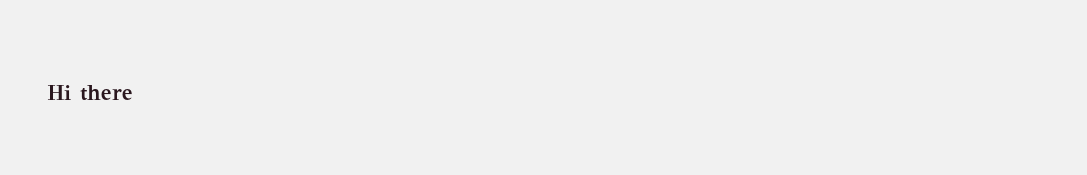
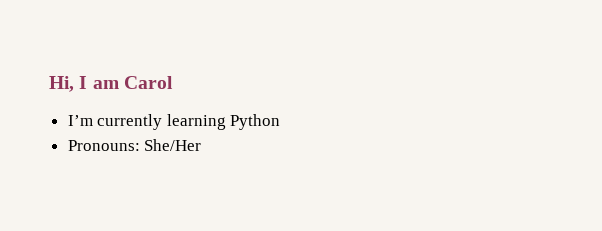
- Hi there
+ Hi, I am Carol
+ I’m currently learning Python
+ Pronouns: She/Her

